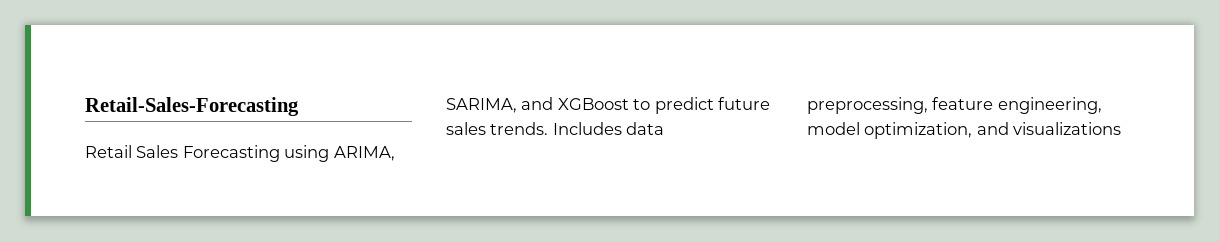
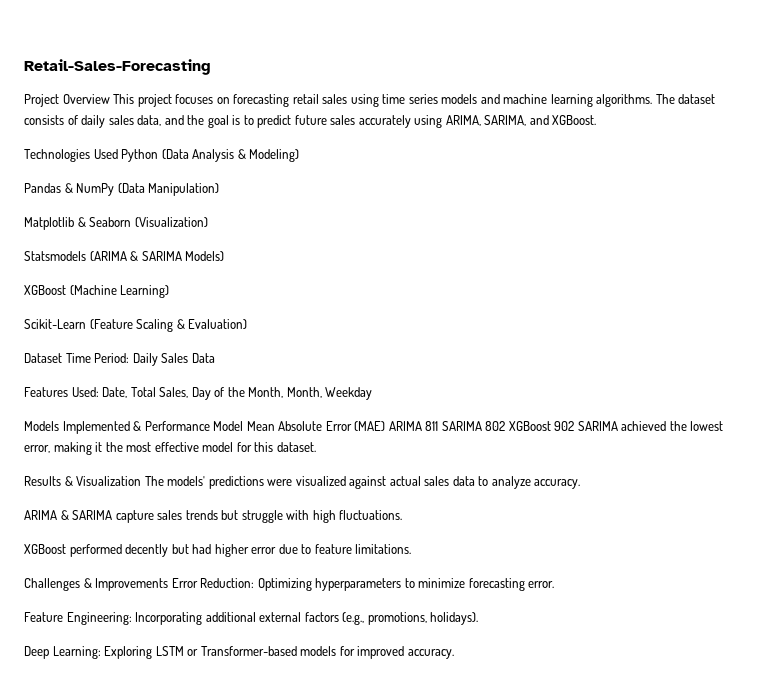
- Retail Sales Forecasting using ARIMA, SARIMA, and XGBoost to predict future sales trends. Includes data preprocessing, feature engineering, model optimization, and visualizations
+ Project Overview This project focuses on forecasting retail sales using time series models and machine learning algorithms. The dataset consists of daily sales data, and the goal is to predict future sales accurately using ARIMA, SARIMA, and XGBoost.
+ Technologies Used Python (Data Analysis & Modeling)
+ Pandas & NumPy (Data Manipulation)
+ Matplotlib & Seaborn (Visualization)
+ Statsmodels (ARIMA & SARIMA Models)
+ XGBoost (Machine Learning)
+ Scikit-Learn (Feature Scaling & Evaluation)
+ Dataset Time Period: Daily Sales Data
+ Features Used: Date, Total Sales, Day of the Month, Month, Weekday
+ Models Implemented & Performance Model Mean Absolute Error (MAE) ARIMA 811 SARIMA 802 XGBoost 902 SARIMA achieved the lowest error, making it the most effective model for this dataset.
+ Results & Visualization The models' predictions were visualized against actual sales data to analyze accuracy.
+ ARIMA & SARIMA capture sales trends but struggle with high fluctuations.
+ XGBoost performed decently but had higher error due to feature limitations.
+ Challenges & Improvements Error Reduction: Optimizing hyperparameters to minimize forecasting error.
+ Feature Engineering: Incorporating additional external factors (e.g., promotions, holidays).
+ Deep Learning: Exploring LSTM or Transformer-based models for improved accuracy.

